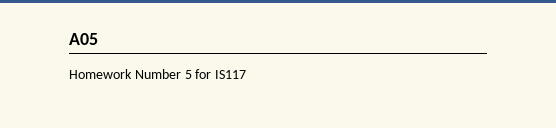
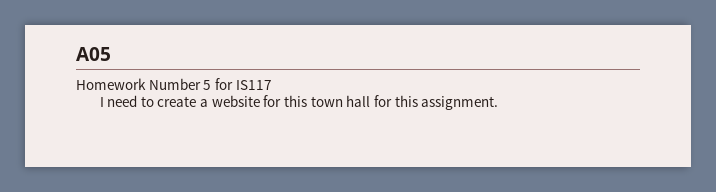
+ I need to create a website for this town hall for this assignment.

